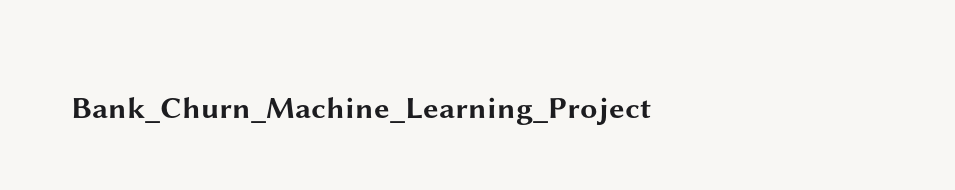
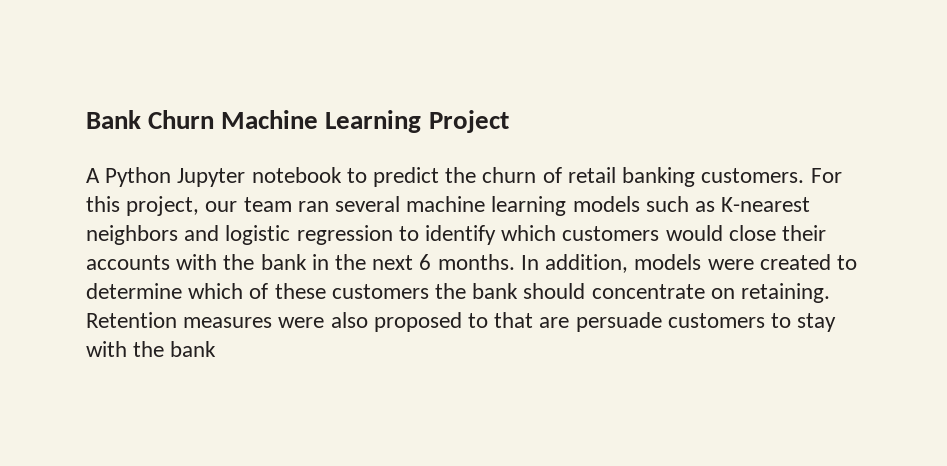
- Bank_Churn_Machine_Learning_Project
+ Bank Churn Machine Learning Project
+ A Python Jupyter notebook to predict the churn of retail banking customers. For this project, our team ran several machine learning models such as K-nearest neighbors and logistic regression to identify which customers would close their accounts with the bank in the next 6 months. In addition, models were created to determine which of these customers the bank should concentrate on retaining. Retention measures were also proposed to that are persuade customers to stay with the bank

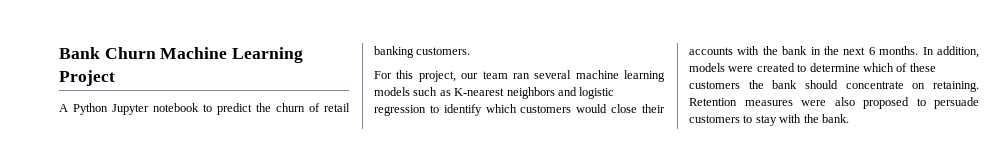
- A Python Jupyter notebook to predict the churn of retail banking customers. For this project, our team ran several machine learning models such as K-nearest neighbors and logistic regression to identify which customers would close their accounts with the bank in the next 6 months.
+ A Python Jupyter notebook to predict the churn of retail banking customers.
+ For this project, our team ran several machine learning models such as K-nearest neighbors and logistic regression to identify which customers would close their accounts with the bank in the next 6 months.
- Retention measures were also proposed to that are persuade customers to stay with the bank
+ Retention measures were also proposed to persuade customers to stay with the bank.

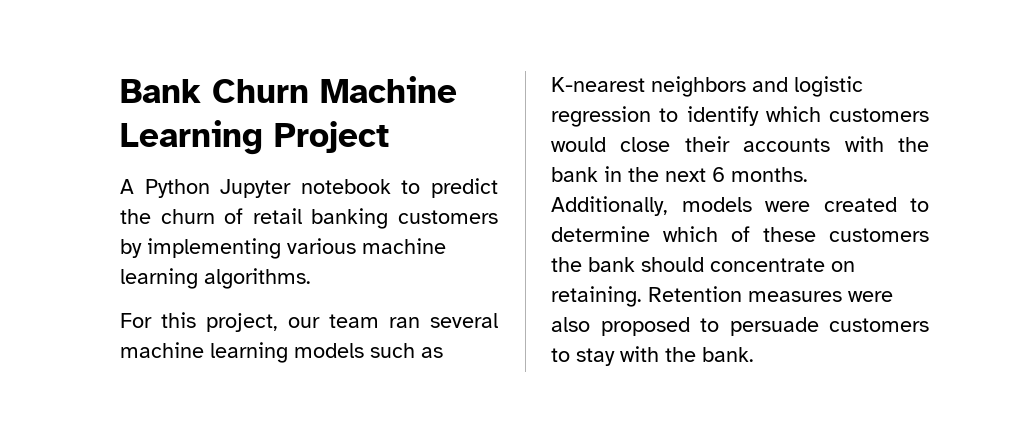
- A Python Jupyter notebook to predict the churn of retail banking customers.
+ A Python Jupyter notebook to predict the churn of retail banking customers by implementing various machine learning algorithms.
- In addition, models were created to determine which of these customers the bank should concentrate on retaining.
+ Additionally, models were created to determine which of these customers the bank should concentrate on retaining.

